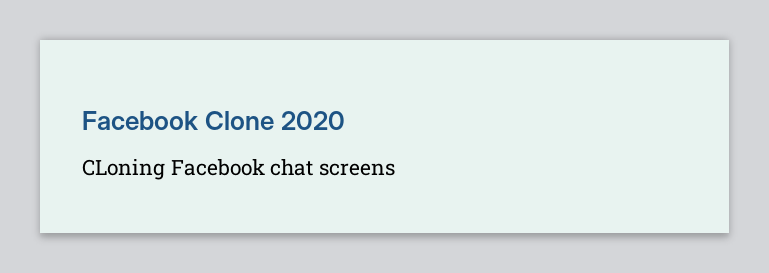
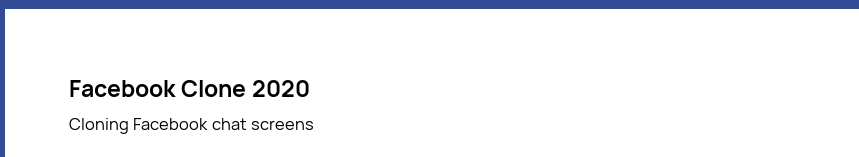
- CLoning Facebook chat screens
+ Cloning Facebook chat screens

